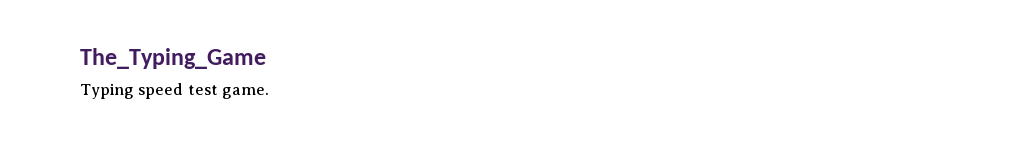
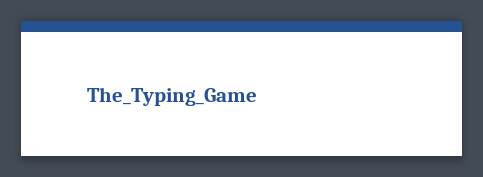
- Typing speed test game.

